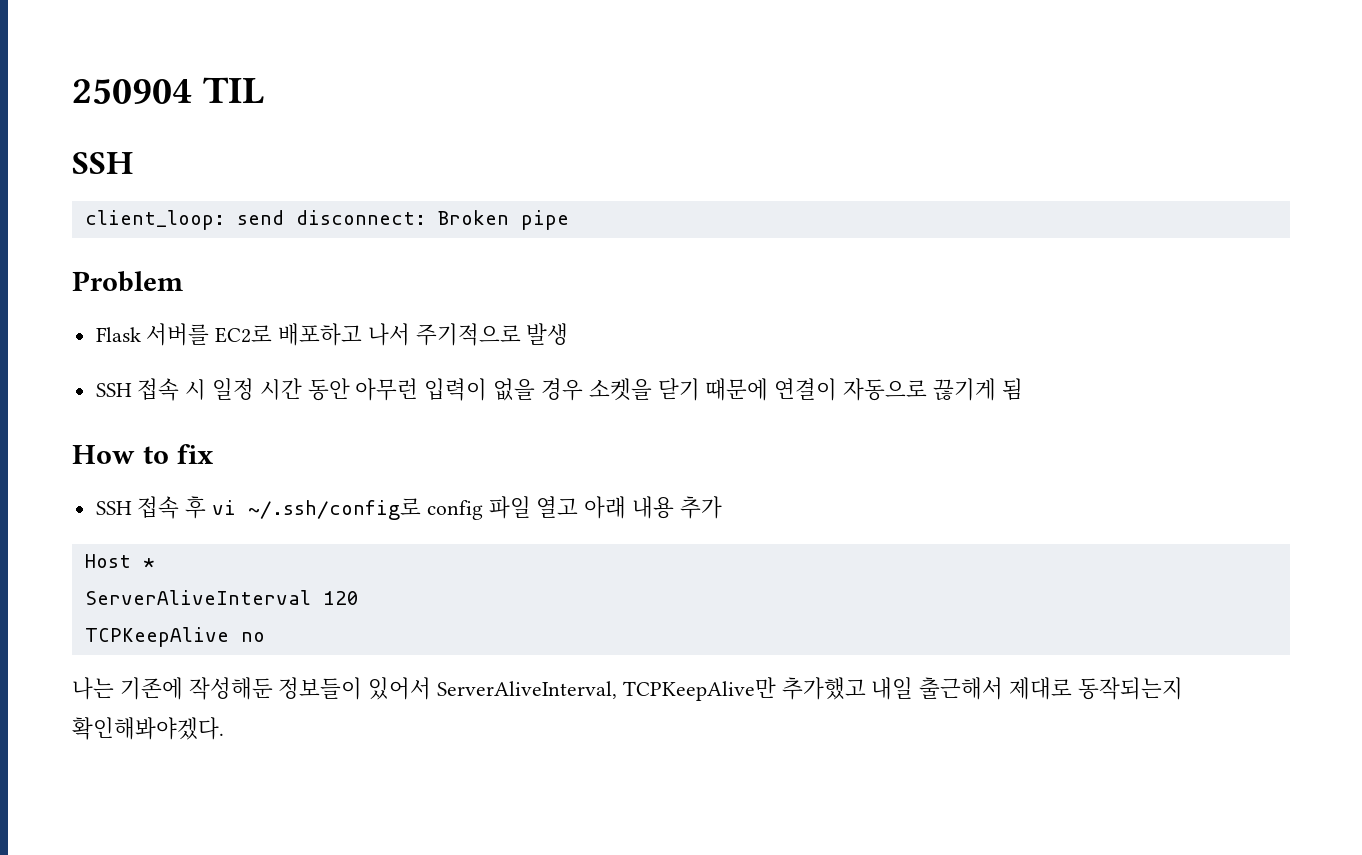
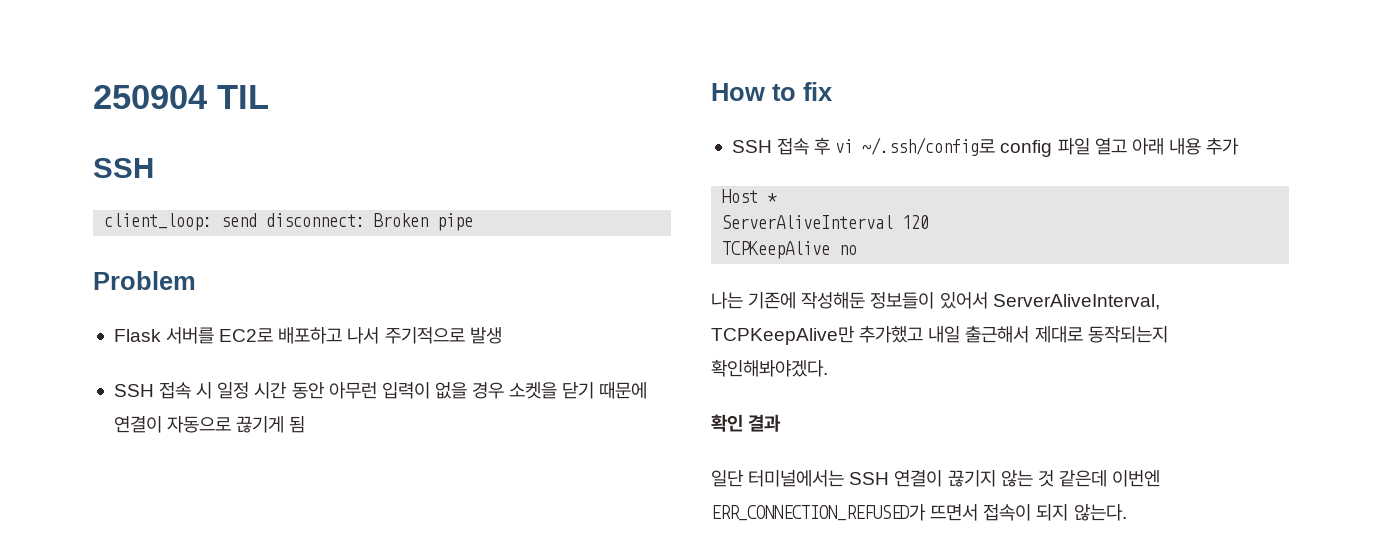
+ 확인 결과
+ 일단 터미널에서는 SSH 연결이 끊기지 않는 것 같은데 이번엔 ERR_CONNECTION_REFUSED가 뜨면서 접속이 되지 않는다.

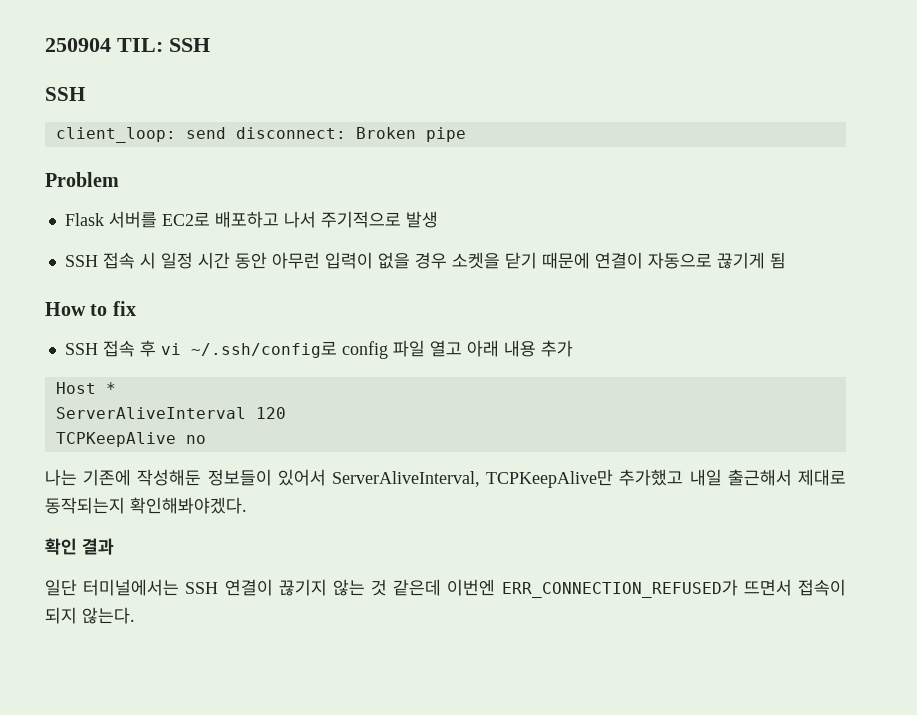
- 250904 TIL
+ 250904 TIL: SSH

